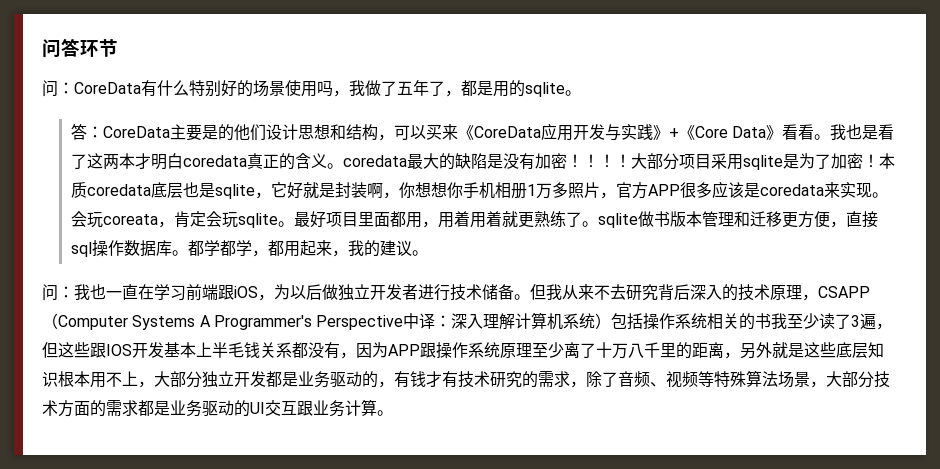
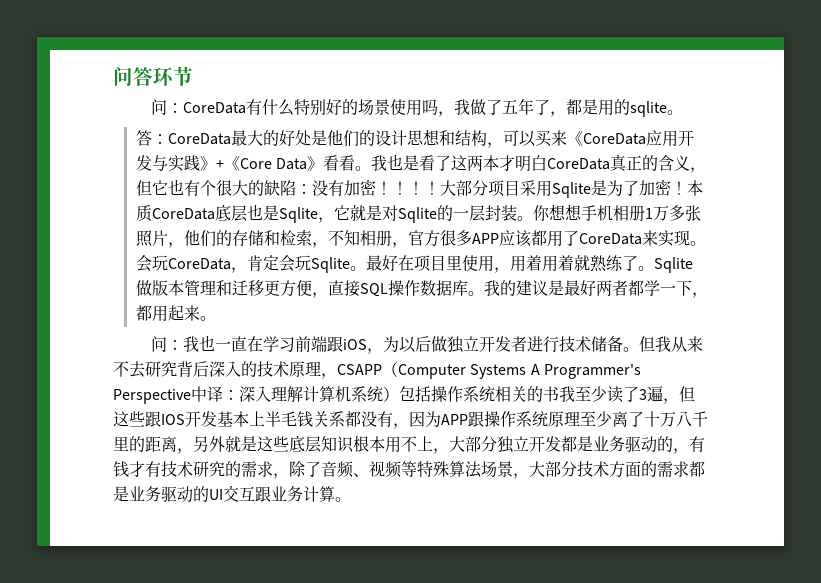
- 答：CoreData主要是的他们设计思想和结构，可以买来《CoreData应用开发与实践》+《Core Data》看看。
+ 答：CoreData最大的好处是他们的设计思想和结构，可以买来《CoreData应用开发与实践》+《Core Data》看看。
- 我也是看了这两本才明白coredata真正的含义。coredata最大的缺陷是没有加密！
+ 我也是看了这两本才明白CoreData真正的含义，但它也有个很大的缺陷：没有加密！
- 大部分项目采用sqlite是为了加密！
+ 大部分项目采用Sqlite是为了加密！
- 本质coredata底层也是sqlite，它好就是封装啊，你想想你手机相册1万多照片，官方APP很多应该是coredata来实现。
+ 本质CoreData底层也是Sqlite，它就是对Sqlite的一层封装。你想想手机相册1万多张照片，他们的存储和检索，不知相册，官方很多APP应该都用了CoreData来实现。
- 会玩coreata，肯定会玩sqlite。最好项目里面都用，用着用着就更熟练了。sqlite做书版本管理和迁移更方便，直接sql操作数据库。
+ 会玩CoreData，肯定会玩Sqlite。最好在项目里使用，用着用着就熟练了。Sqlite做版本管理和迁移更方便，直接SQL操作数据库。
- 都学都学，都用起来，我的建议。
+ 我的建议是最好两者都学一下，都用起来。

